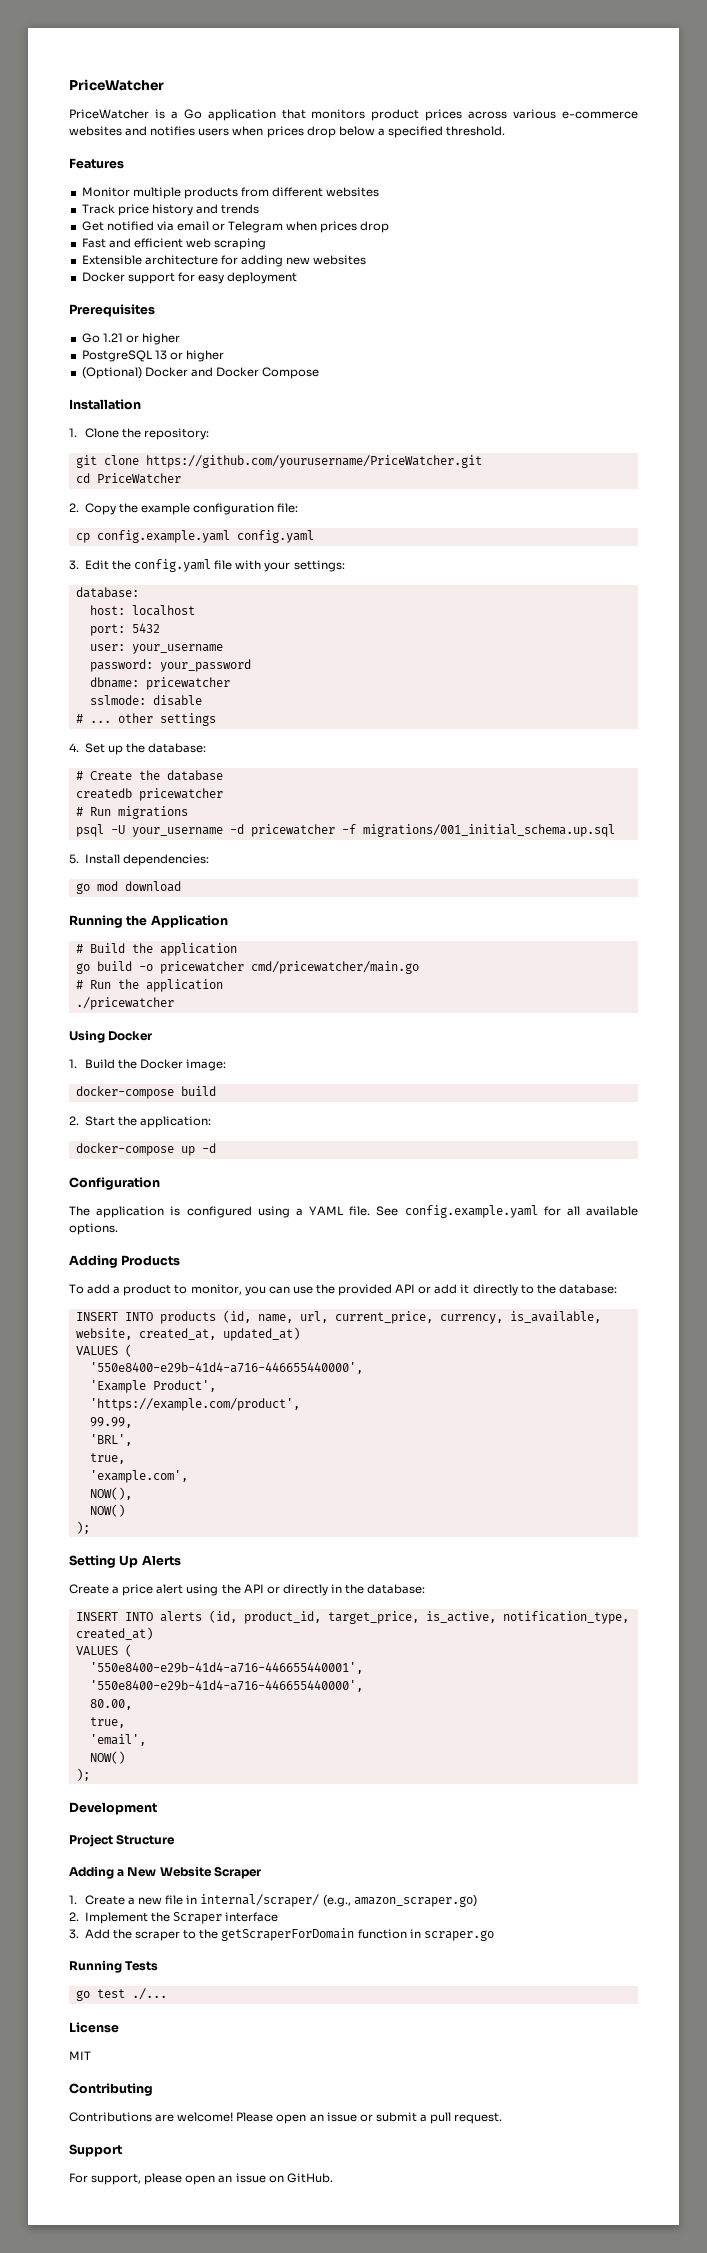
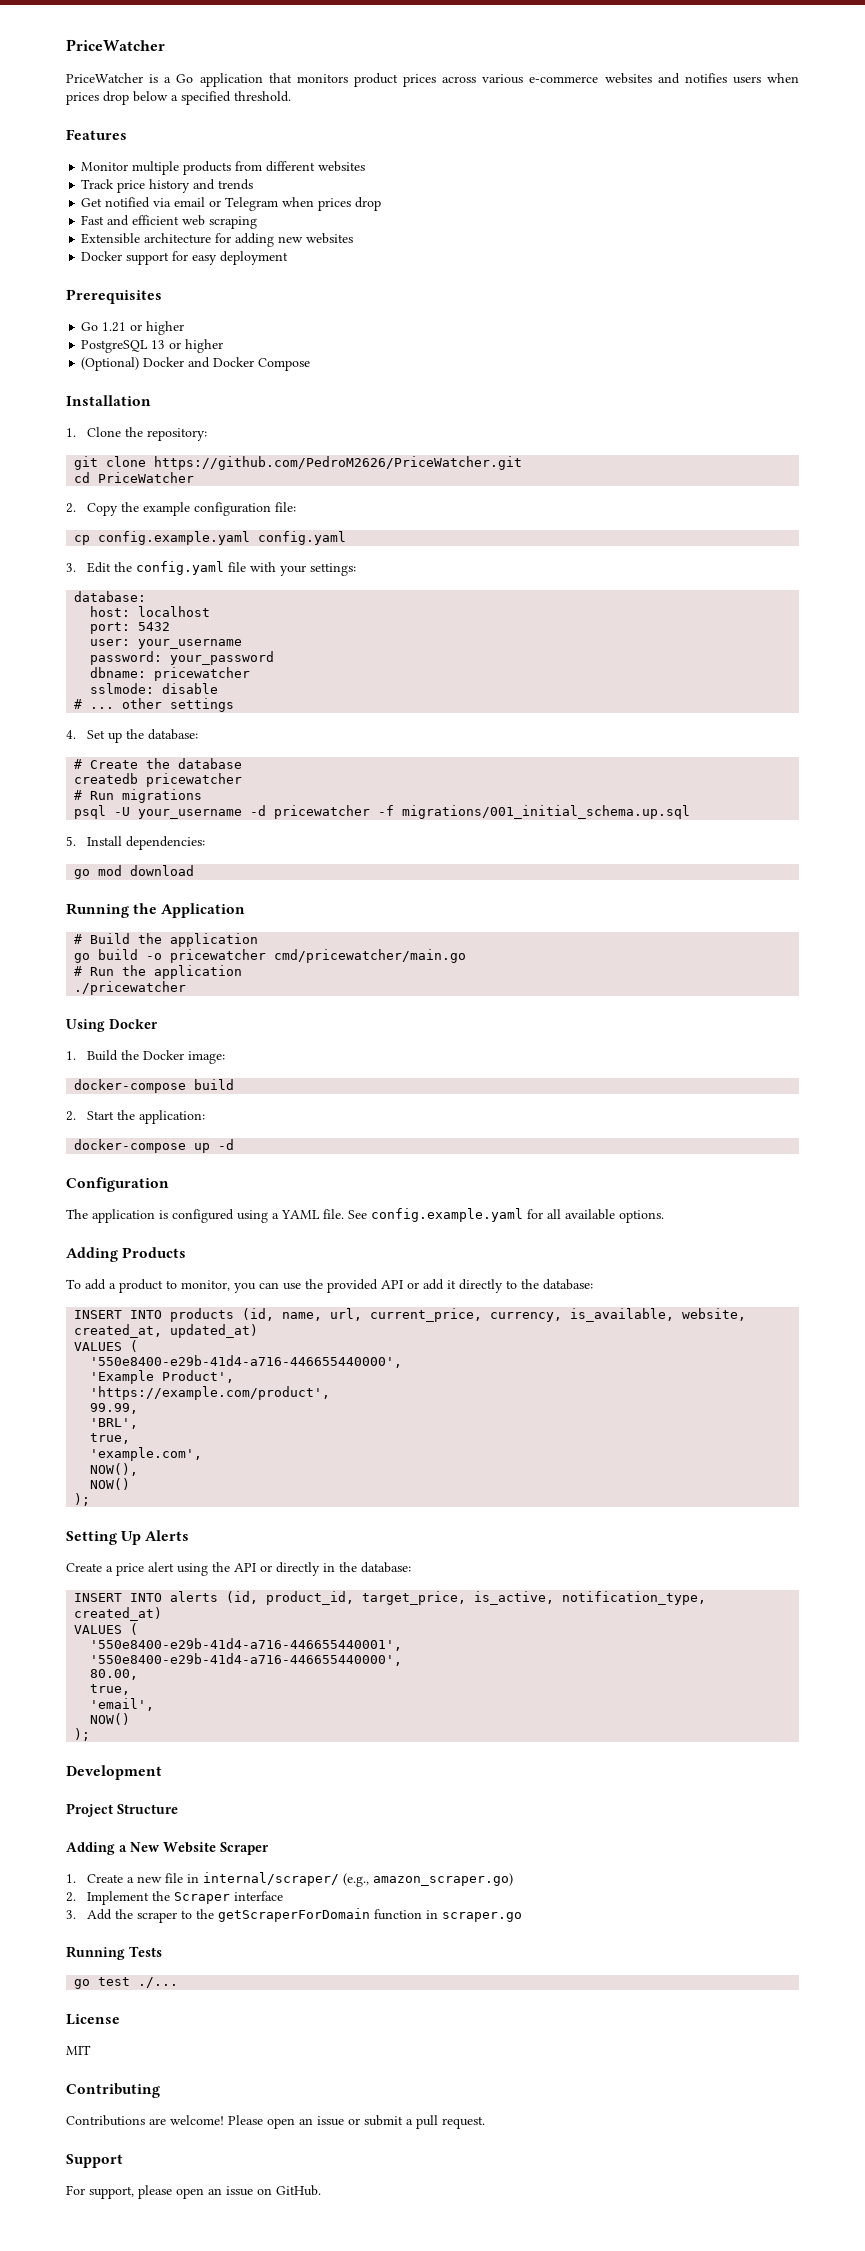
- git clone https://github.com/yourusername/PriceWatcher.git
+ git clone https://github.com/PedroM2626/PriceWatcher.git

